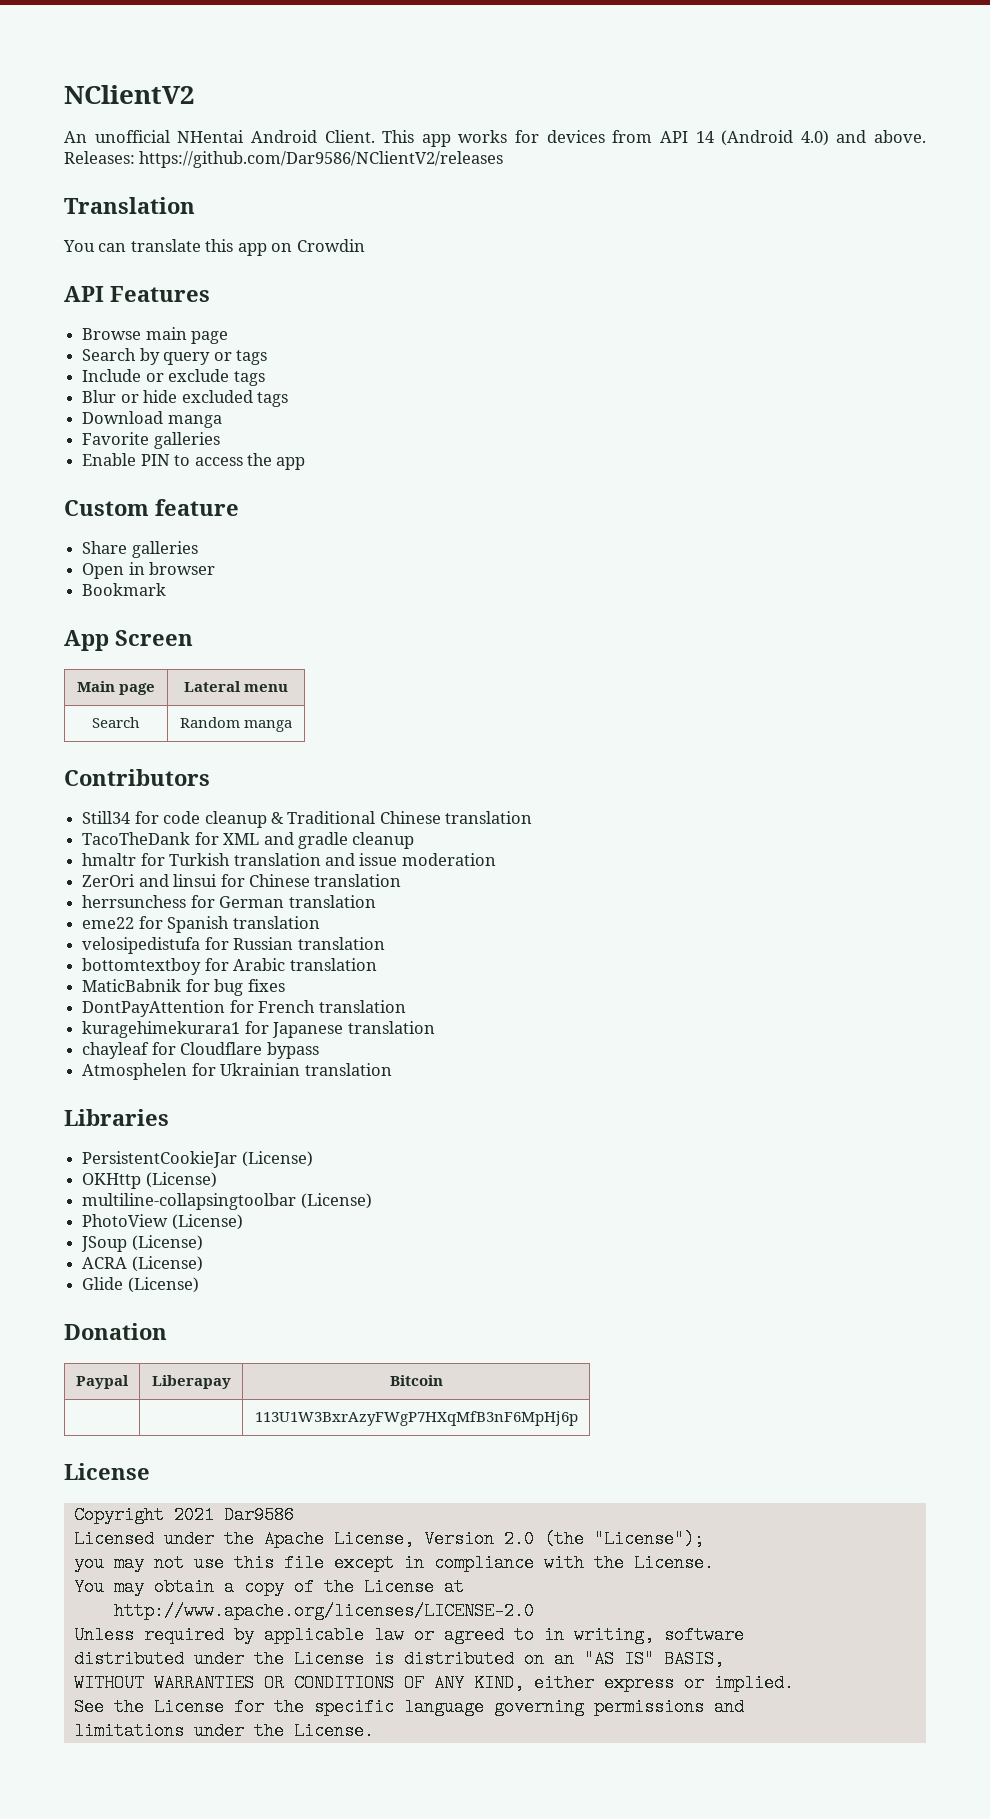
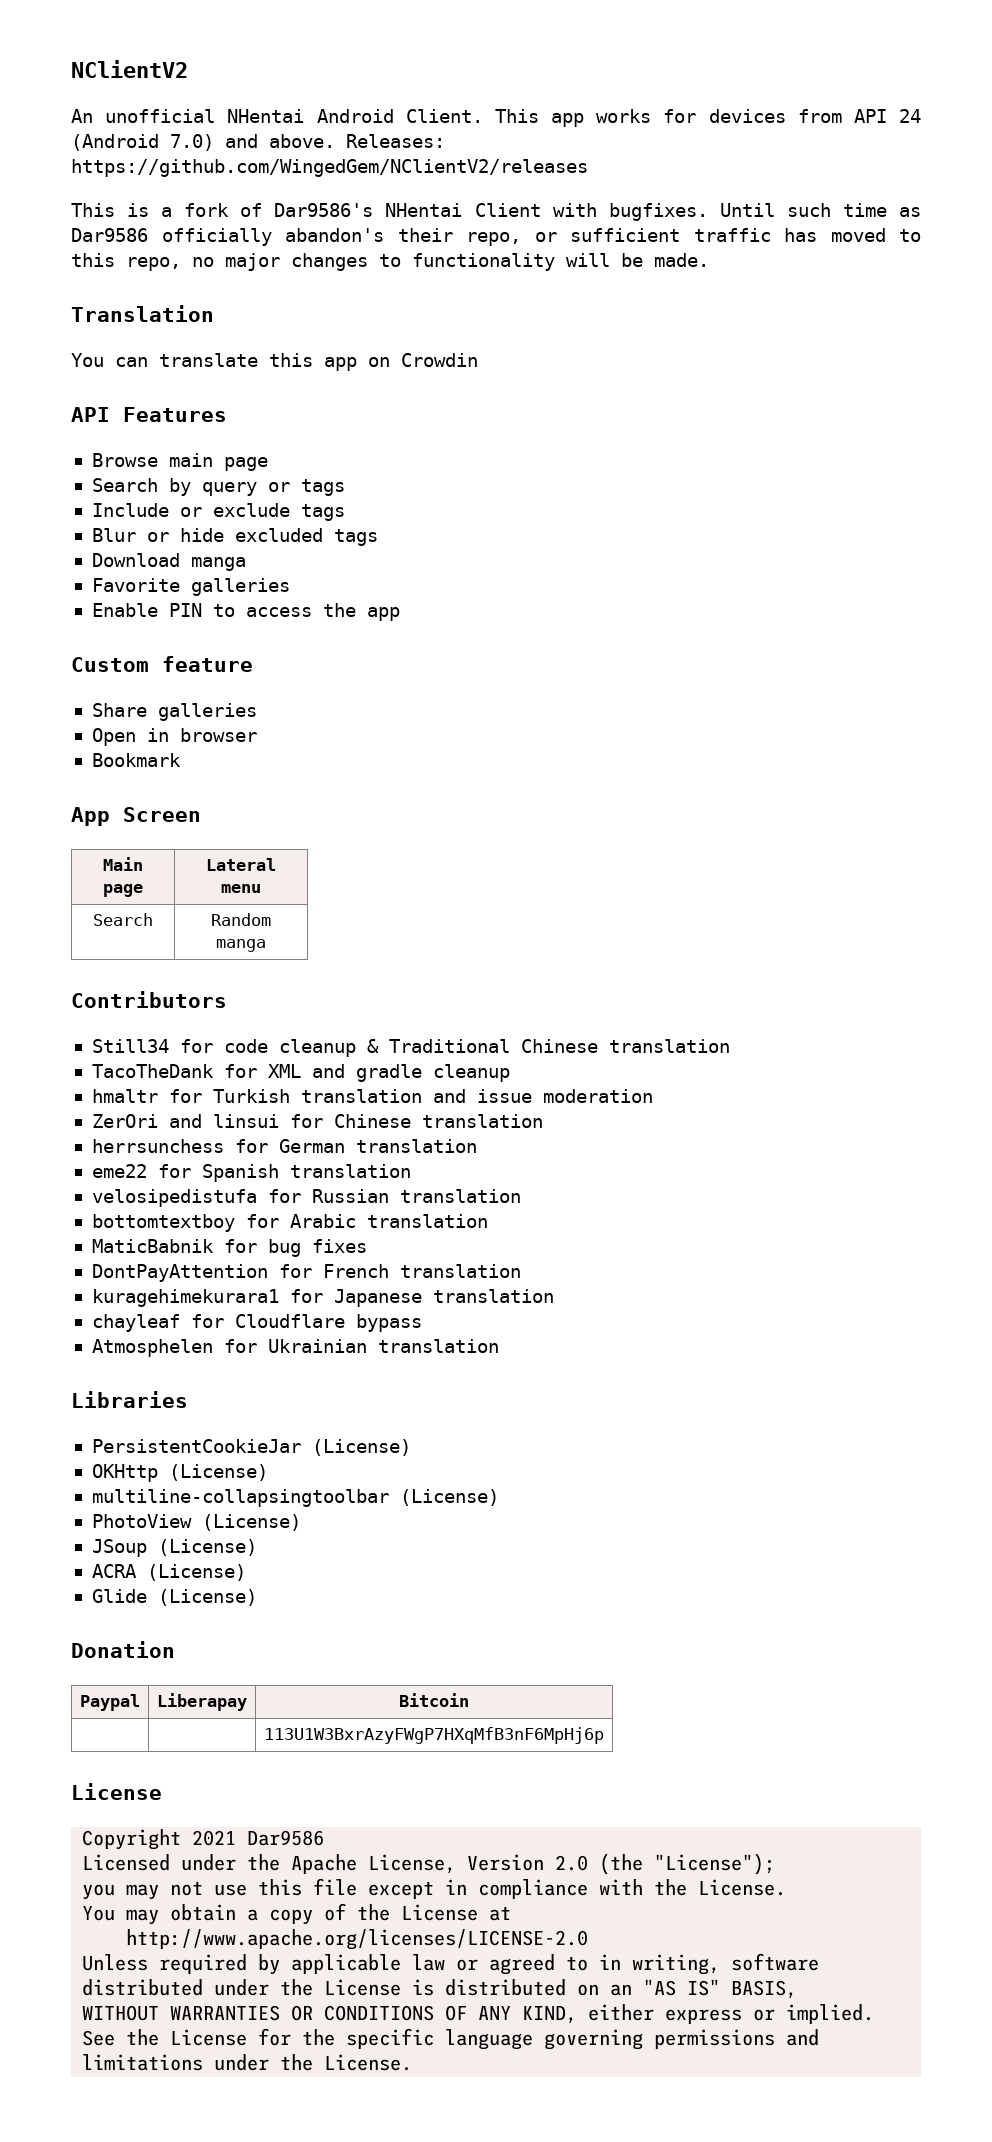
- This app works for devices from API 14 (Android 4.0) and above. Releases: https://github.com/Dar9586/NClientV2/releases
+ This app works for devices from API 24 (Android 7.0) and above. Releases: https://github.com/WingedGem/NClientV2/releases
+ This is a fork of Dar9586's NHentai Client with bugfixes. Until such time as Dar9586 officially abandon's their repo, or sufficient traffic has moved to this repo, no major changes to functionality will be made.

